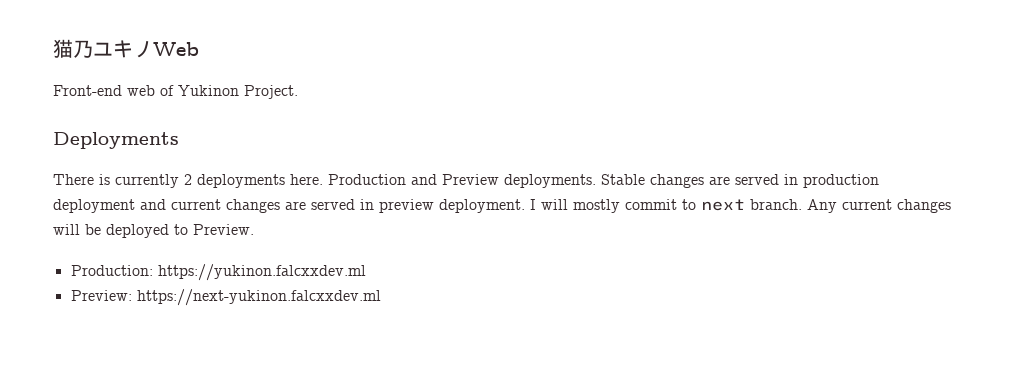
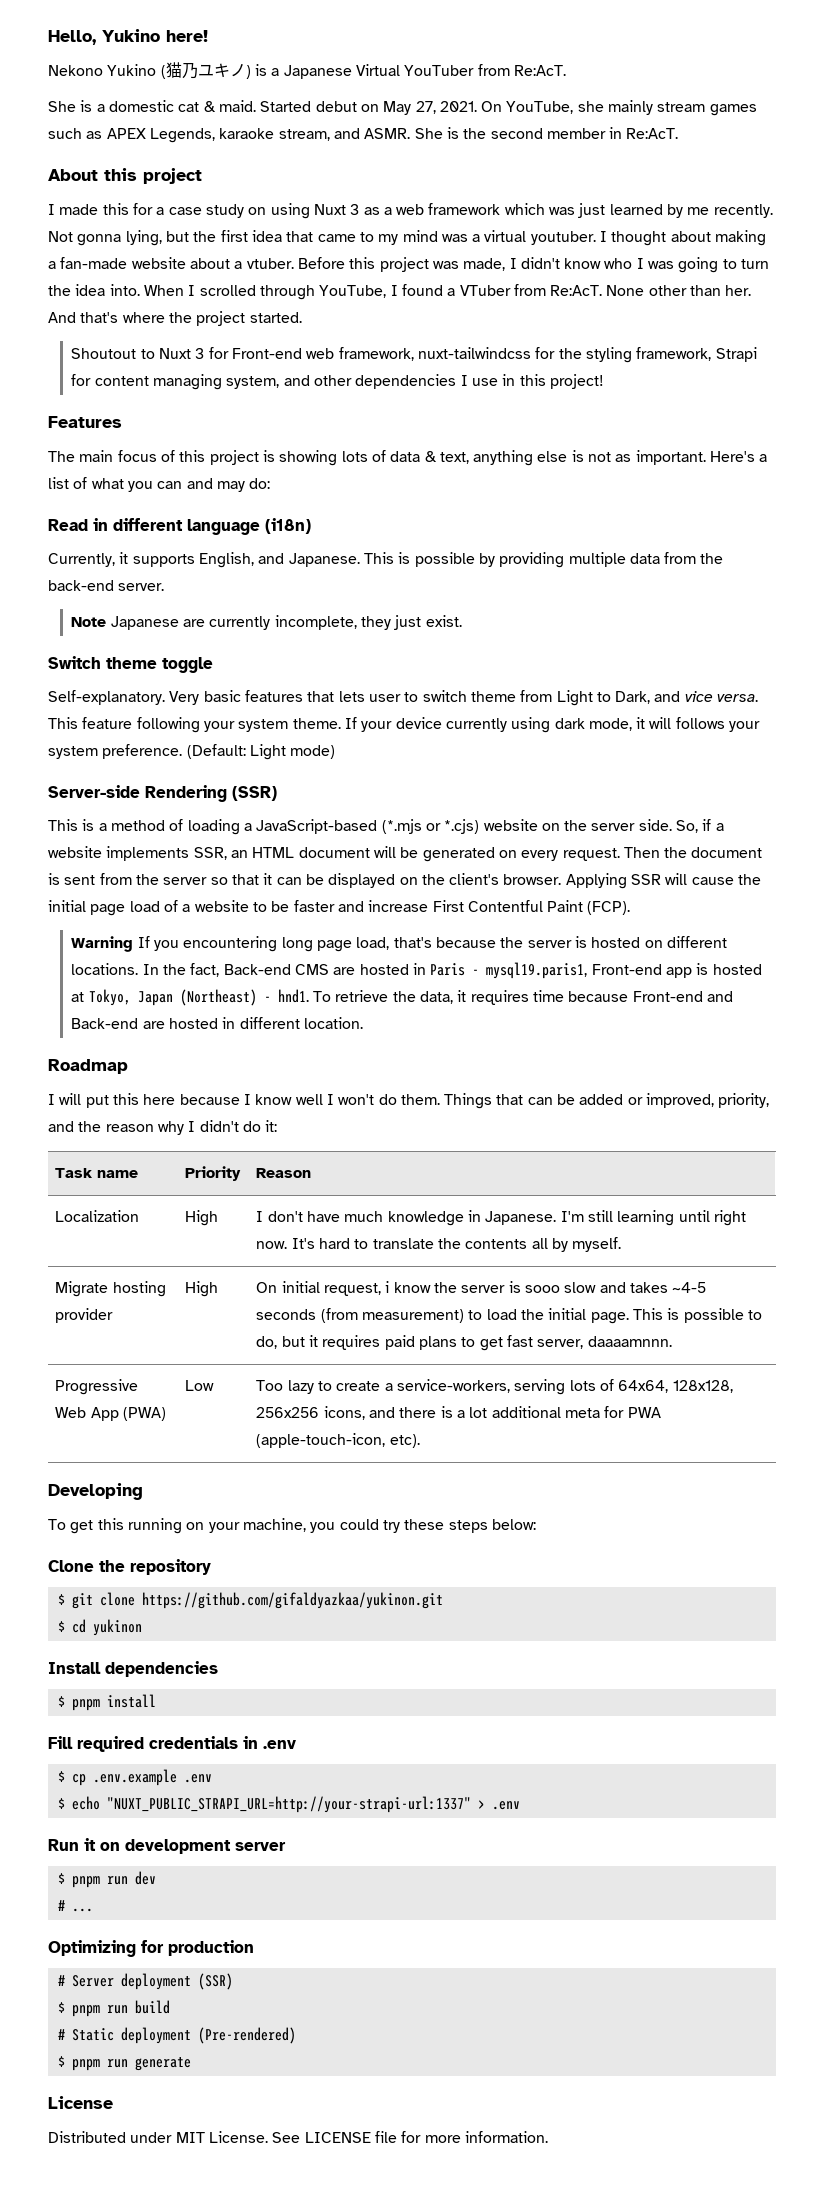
- 猫乃ユキノWeb
- Front-end web of Yukinon Project.
- Deployments
- There is currently 2 deployments here. Production and Preview deployments. Stable changes are served in production deployment and current changes are served in preview deployment. I will mostly commit to next branch. Any current changes will be deployed to Preview.
- Production: https://yukinon.falcxxdev.ml
- Preview: https://next-yukinon.falcxxdev.ml
+ Hello, Yukino here!
+ Nekono Yukino (猫乃ユキノ) is a Japanese Virtual YouTuber from Re:AcT.
+ She is a domestic cat & maid. Started debut on May 27, 2021. On YouTube, she mainly stream games such as APEX Legends, karaoke stream, and ASMR. She is the second member in Re:AcT.
+ About this project
+ I made this for a case study on using Nuxt 3 as a web framework which was just learned by me recently. Not gonna lying, but the first idea that came to my mind was a virtual youtuber. I thought about making a fan-made website about a vtuber. Before this project was made, I didn't know who I was going to turn the idea into. When I scrolled through YouTube, I found a VTuber from Re:AcT. None other than her. And that's where the project started.
+ Shoutout to Nuxt 3 for Front-end web framework, nuxt-tailwindcss for the styling framework, Strapi for content managing system, and other dependencies I use in this project!
+ Features
+ The main focus of this project is showing lots of data & text, anything else is not as important. Here's a list of what you can and may do:
+ Read in different language (i18n)
+ Currently, it supports English, and Japanese. This is possible by providing multiple data from the back-end server.
+ Note Japanese are currently incomplete, they just exist.
+ Switch theme toggle
+ Self-explanatory. Very basic features that lets user to switch theme from Light to Dark, and vice versa. This feature following your system theme. If your device currently using dark mode, it will follows your system preference. (Default: Light mode)
+ Server-side Rendering (SSR)
+ This is a method of loading a JavaScript-based (*.mjs or *.cjs) website on the server side. So, if a website implements SSR, an HTML document will be generated on every request. Then the document is sent from the server so that it can be displayed on the client's browser. Applying SSR will cause the initial page load of a website to be faster and increase First Contentful Paint (FCP).
+ Warning If you encountering long page load, that's because the server is hosted on different locations. In the fact, Back-end CMS are hosted in Paris - mysql19.paris1, Front-end app is hosted at Tokyo, Japan (Northeast) - hnd1. To retrieve the data, it requires time because Front-end and Back-end are hosted in different location.
+ Roadmap
+ I will put this here because I know well I won't do them. Things that can be added or improved, priority, and the reason why I didn't do it:
+ Task name | Priority | Reason
+ Localization | High | I don't have much knowledge in Japanese. I'm still learning until right now. It's hard to translate the contents all by myself.
+ Migrate hosting provider | High | On initial request, i know the server is sooo slow and takes ~4-5 seconds (from measurement) to load the initial page. This is possible to do, but it requires paid plans to get fast server, daaaamnnn.
+ Progressive Web App (PWA) | Low | Too lazy to create a service-workers, serving lots of 64x64, 128x128, 256x256 icons, and there is a lot additional meta for PWA (apple-touch-icon, etc).
+ Developing
+ To get this running on your machine, you could try these steps below:
+ Clone the repository
+ $ git clone https://github.com/gifaldyazkaa/yukinon.git
+ $ cd yukinon
+ Install dependencies
+ $ pnpm install
+ Fill required credentials in .env
+ $ cp .env.example .env
+ $ echo "NUXT_PUBLIC_STRAPI_URL=http://your-strapi-url:1337" > .env
+ Run it on development server
+ $ pnpm run dev
+ # ...
+ Optimizing for production
+ # Server deployment (SSR)
+ $ pnpm run build
+ # Static deployment (Pre-rendered)
+ $ pnpm run generate
+ License
+ Distributed under MIT License. See LICENSE file for more information.

